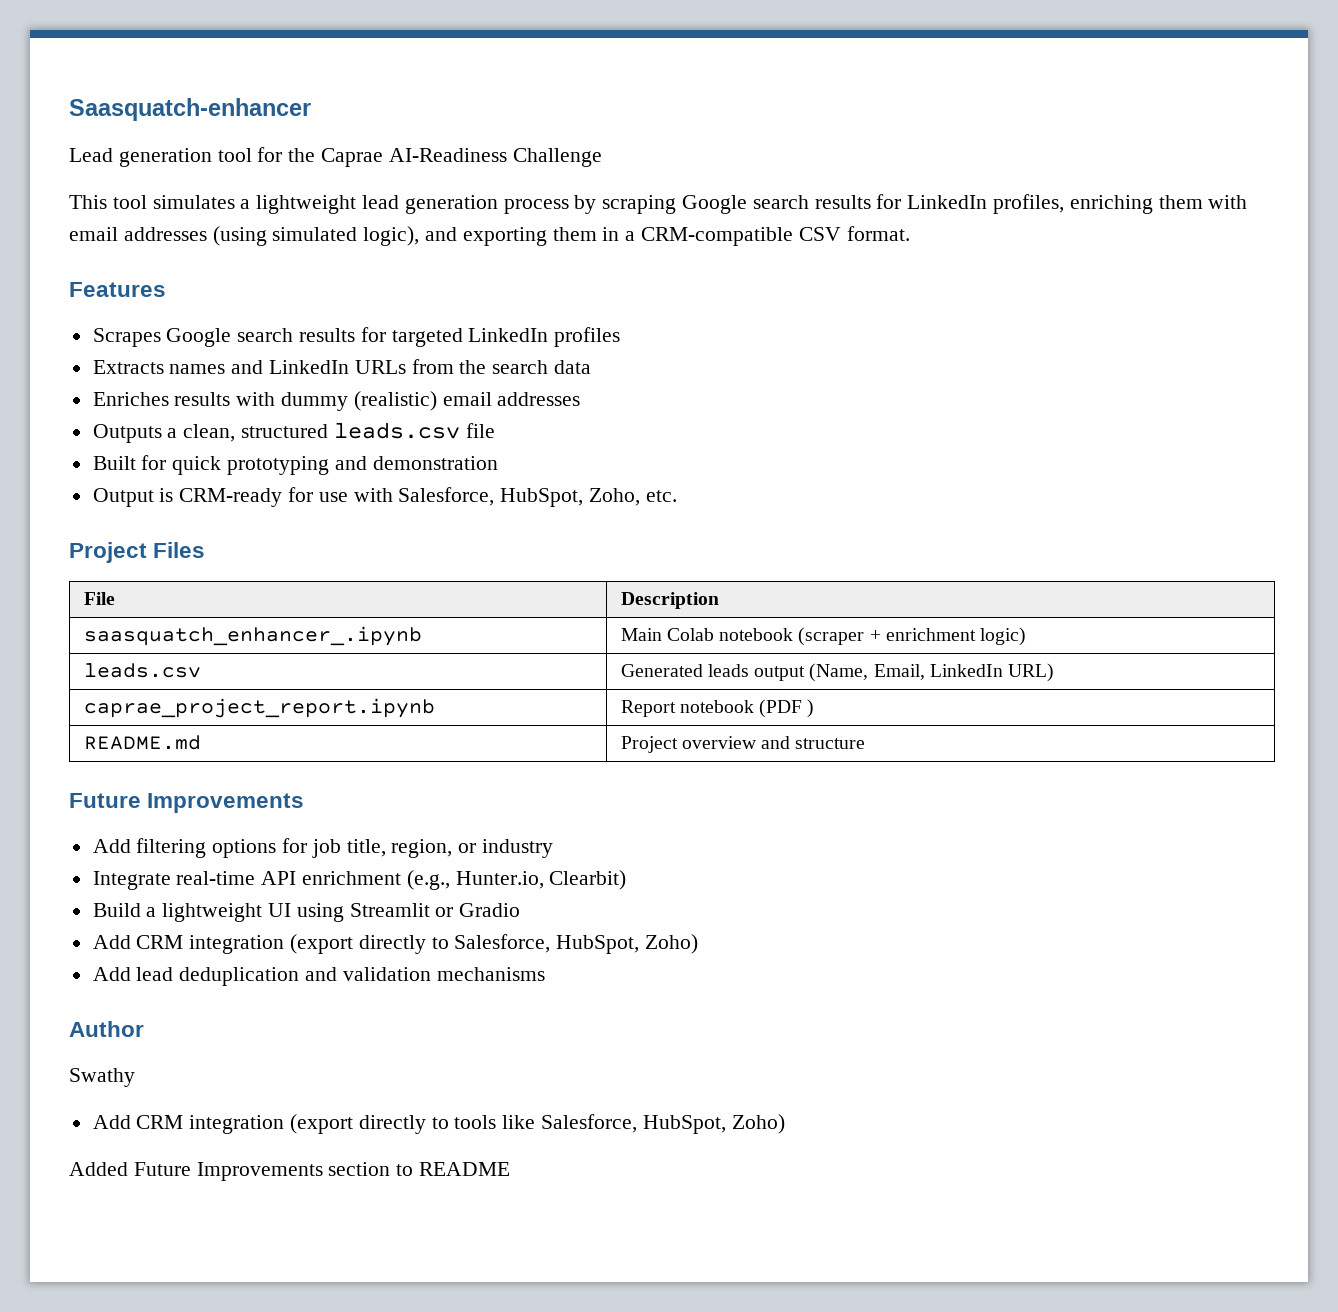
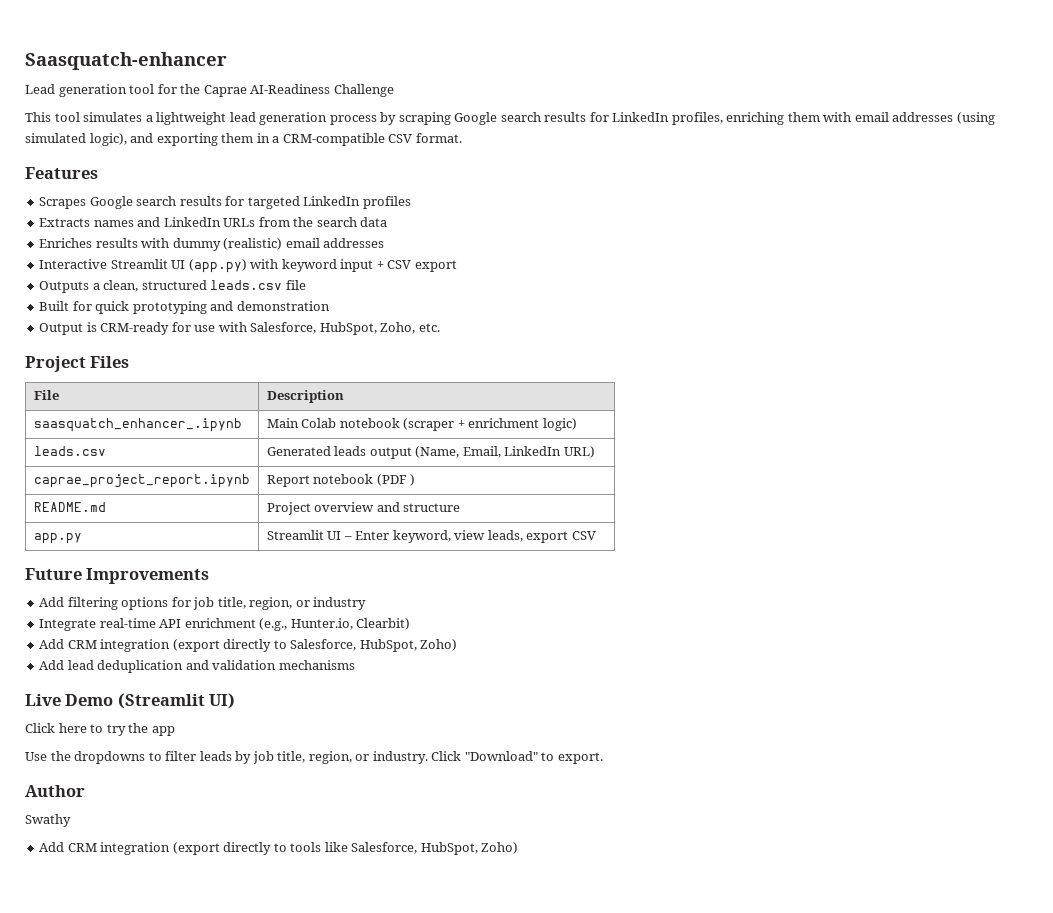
+ Interactive Streamlit UI (app.py) with keyword input + CSV export
+ app.py | Streamlit UI – Enter keyword, view leads, export CSV
- Build a lightweight UI using Streamlit or Gradio
+ Live Demo (Streamlit UI)
+ Click here to try the app
+ Use the dropdowns to filter leads by job title, region, or industry. Click "Download" to export.
- Added Future Improvements section to README

